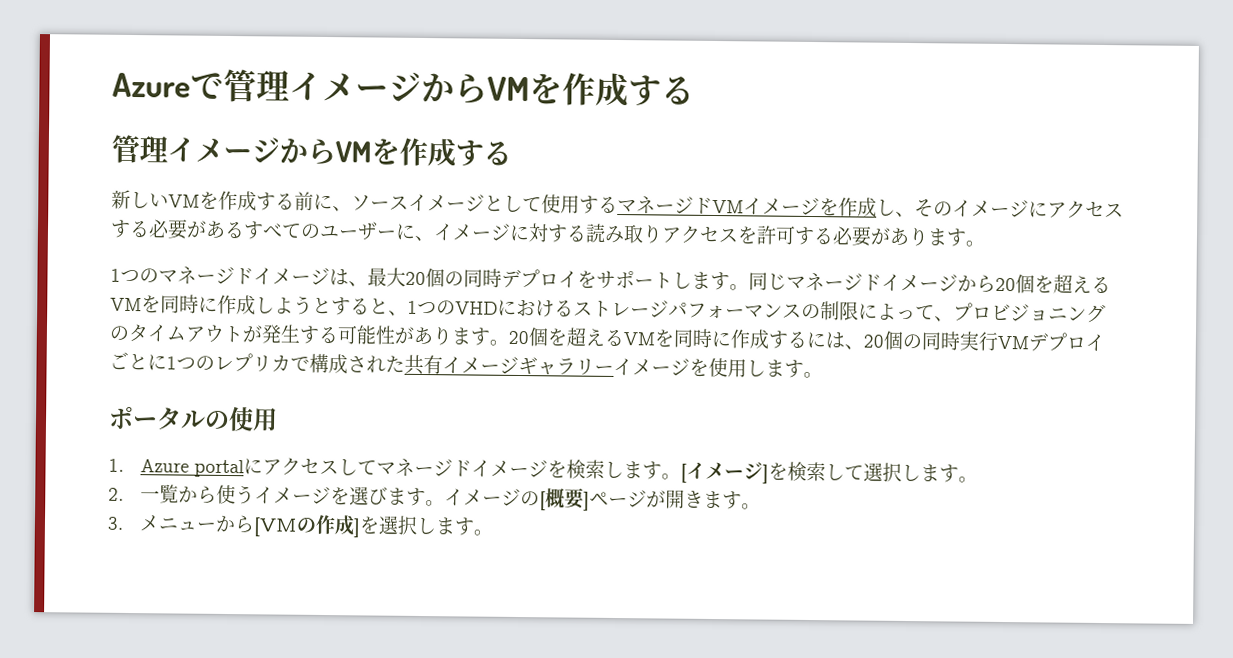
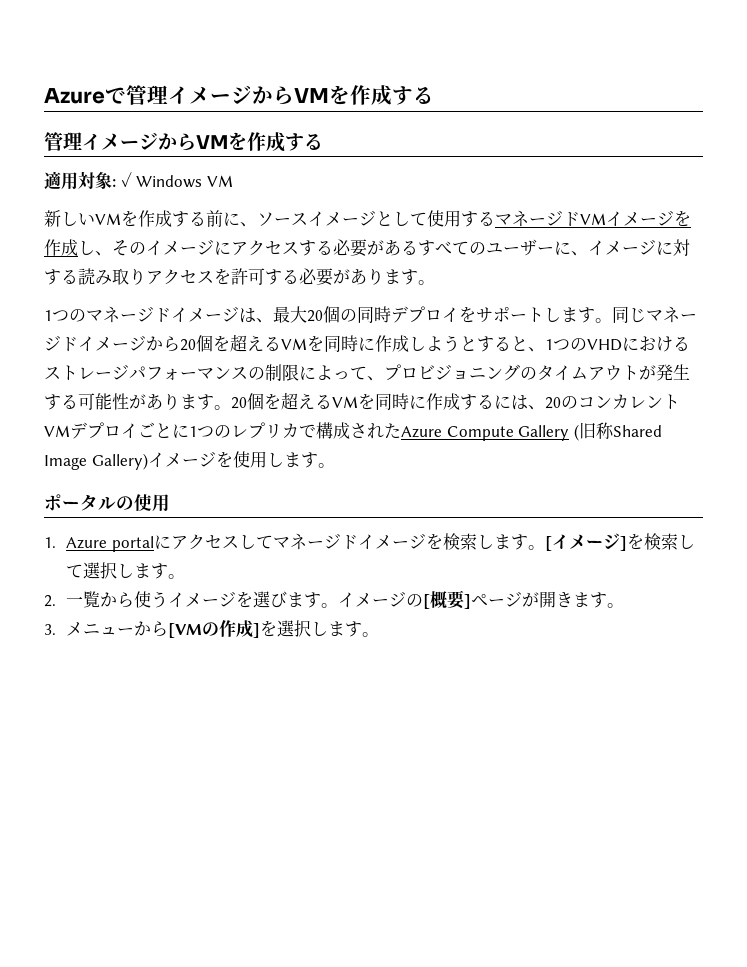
+ 適用対象: ✓ Windows VM
- 20個を超えるVMを同時に作成するには、20個の同時実行VMデプロイごとに1つのレプリカで構成された共有イメージギャラリーイメージを使用します。
+ 20個を超えるVMを同時に作成するには、20のコンカレントVMデプロイごとに1つのレプリカで構成されたAzure Compute Gallery (旧称Shared Image Gallery)イメージを使用します。

